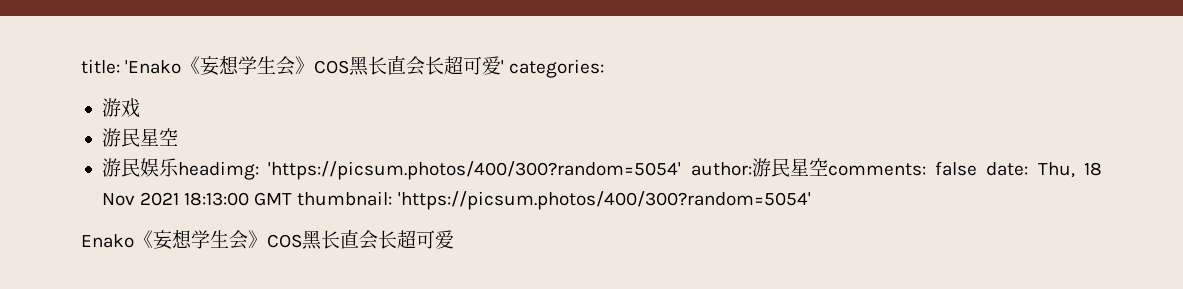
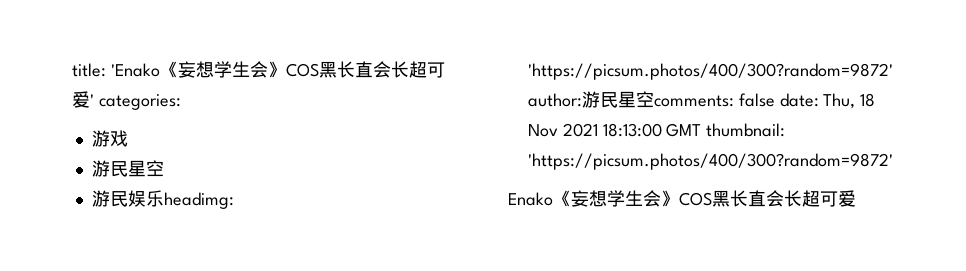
- 游民娱乐headimg: 'https://picsum.photos/400/300?random=5054' author:游民星空comments: false date: Thu, 18 Nov 2021 18:13:00 GMT thumbnail: 'https://picsum.photos/400/300?random=5054'
+ 游民娱乐headimg: 'https://picsum.photos/400/300?random=9872' author:游民星空comments: false date: Thu, 18 Nov 2021 18:13:00 GMT thumbnail: 'https://picsum.photos/400/300?random=9872'

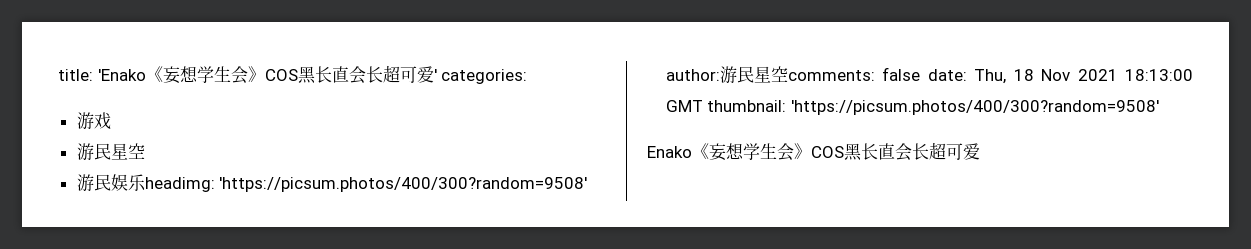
- 游民娱乐headimg: 'https://picsum.photos/400/300?random=9872' author:游民星空comments: false date: Thu, 18 Nov 2021 18:13:00 GMT thumbnail: 'https://picsum.photos/400/300?random=9872'
+ 游民娱乐headimg: 'https://picsum.photos/400/300?random=9508' author:游民星空comments: false date: Thu, 18 Nov 2021 18:13:00 GMT thumbnail: 'https://picsum.photos/400/300?random=9508'

